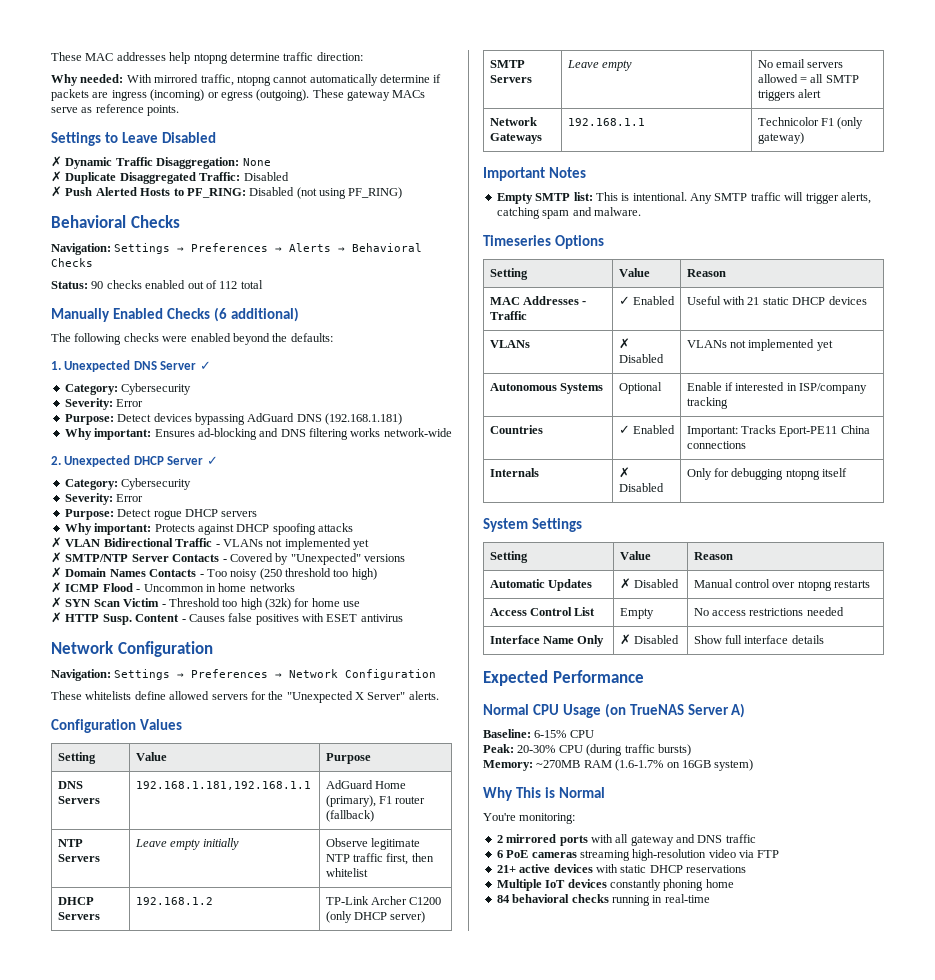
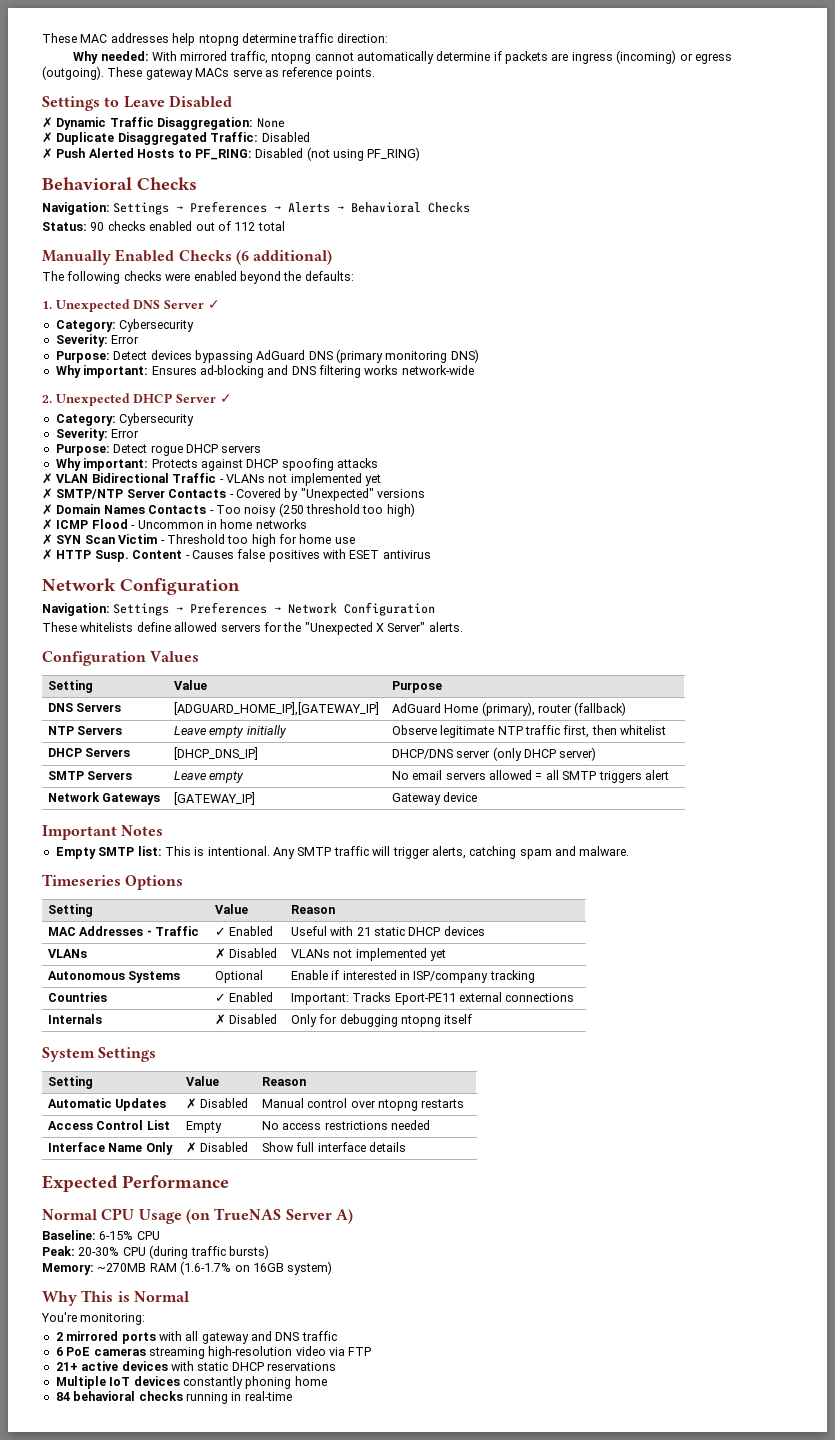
- Purpose: Detect devices bypassing AdGuard DNS (192.168.1.181)
+ Purpose: Detect devices bypassing AdGuard DNS (primary monitoring DNS)
- ✗ SYN Scan Victim - Threshold too high (32k) for home use
+ ✗ SYN Scan Victim - Threshold too high for home use
- DNS Servers | 192.168.1.181,192.168.1.1 | AdGuard Home (primary), F1 router (fallback)
+ DNS Servers | [ADGUARD_HOME_IP],[GATEWAY_IP] | AdGuard Home (primary), router (fallback)
- DHCP Servers | 192.168.1.2 | TP-Link Archer C1200 (only DHCP server)
+ DHCP Servers | [DHCP_DNS_IP] | DHCP/DNS server (only DHCP server)
- Network Gateways | 192.168.1.1 | Technicolor F1 (only gateway)
+ Network Gateways | [GATEWAY_IP] | Gateway device
- Countries | ✓ Enabled | Important: Tracks Eport-PE11 China connections
+ Countries | ✓ Enabled | Important: Tracks Eport-PE11 external connections

